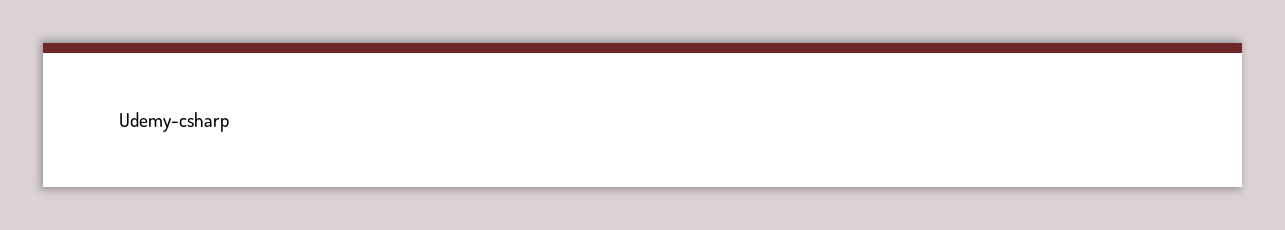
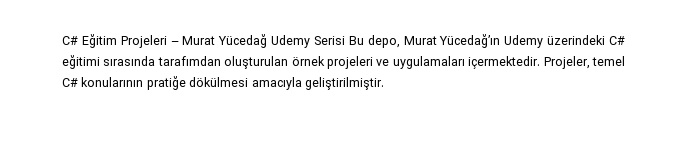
- Udemy-csharp
+ C# Eğitim Projeleri – Murat Yücedağ Udemy Serisi Bu depo, Murat Yücedağ’ın Udemy üzerindeki C# eğitimi sırasında tarafımdan oluşturulan örnek projeleri ve uygulamaları içermektedir. Projeler, temel C# konularının pratiğe dökülmesi amacıyla geliştirilmiştir.

